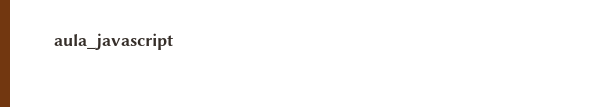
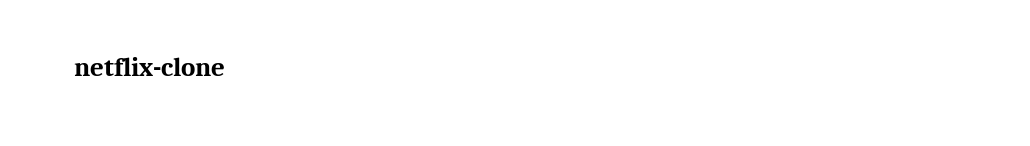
- aula_javascript
+ netflix-clone

